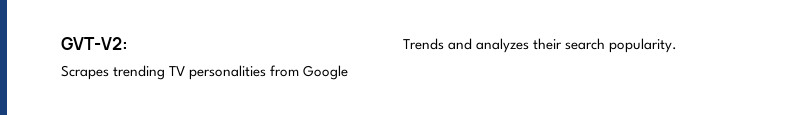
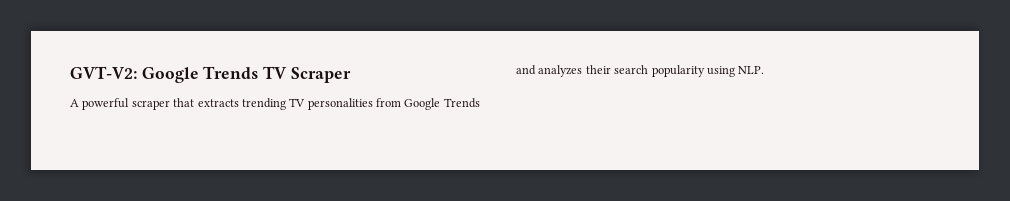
- GVT-V2:
- Scrapes trending TV personalities from Google Trends and analyzes their search popularity.
+ GVT-V2: Google Trends TV Scraper
+ A powerful scraper that extracts trending TV personalities from Google Trends and analyzes their search popularity using NLP.

